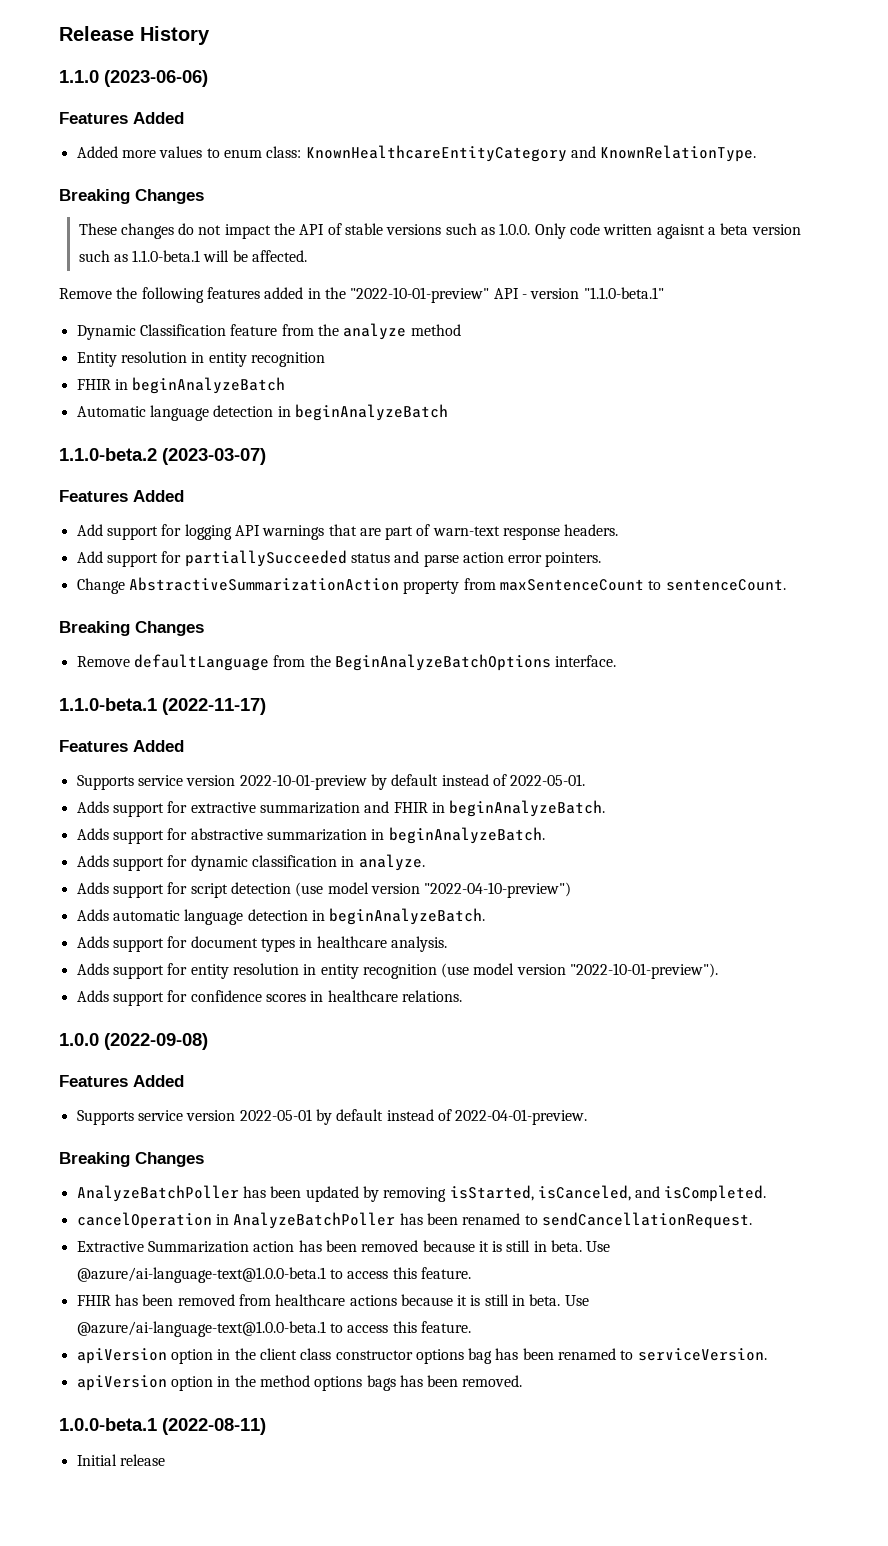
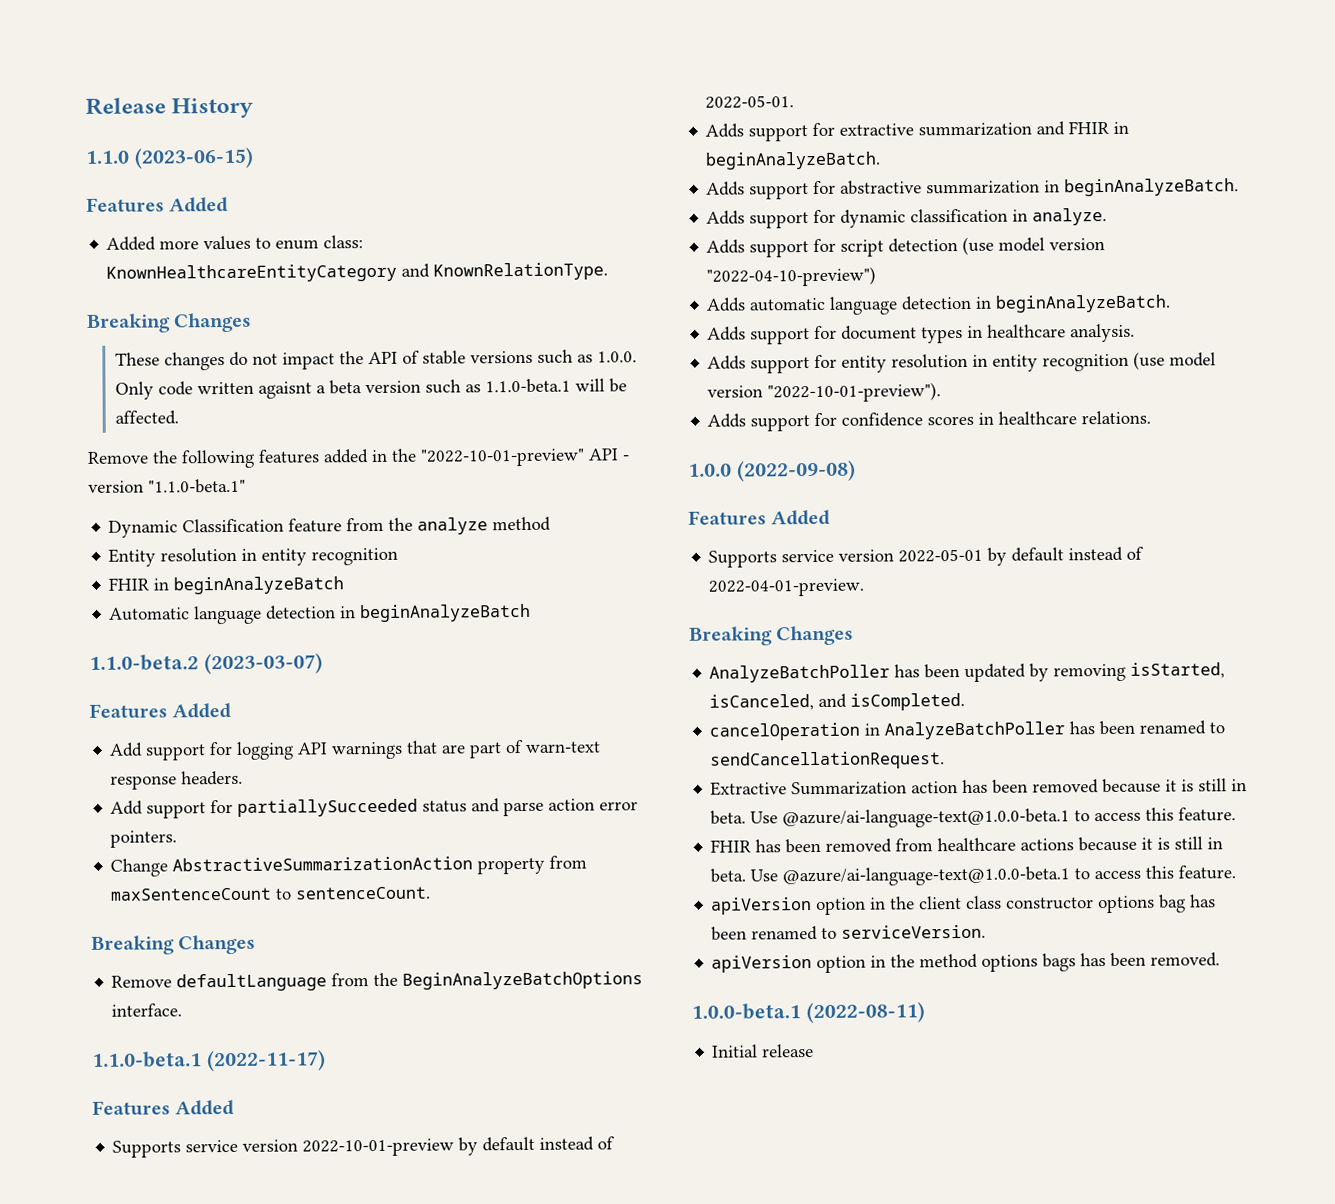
- 1.1.0 (2023-06-06)
+ 1.1.0 (2023-06-15)

